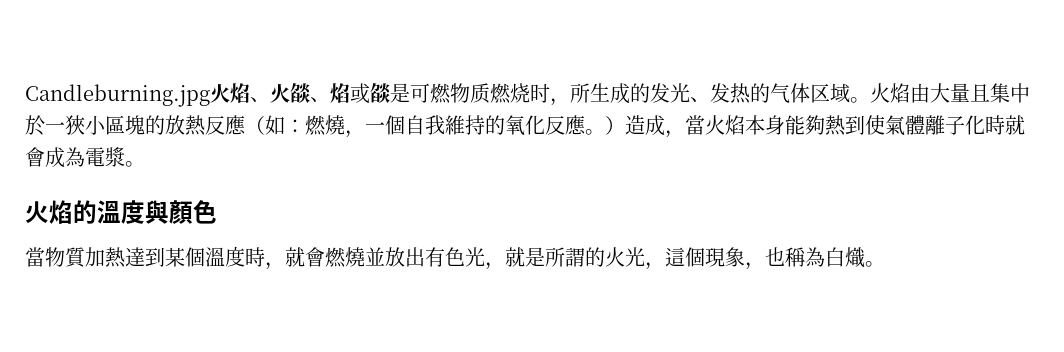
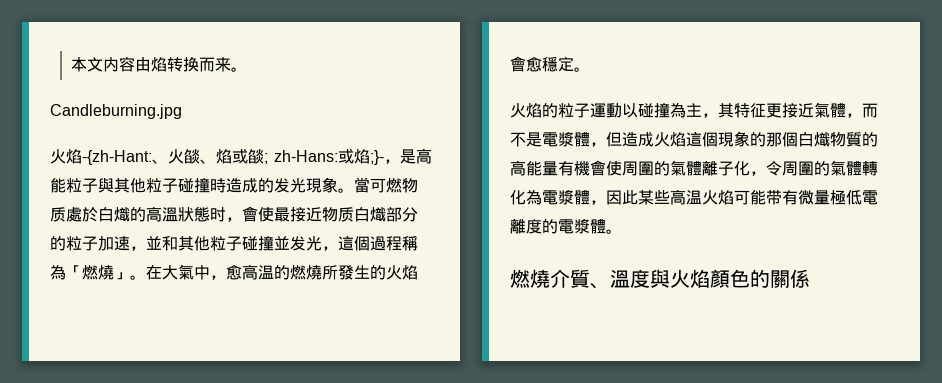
+ 本文内容由焰转换而来。
- Candleburning.jpg火焰、火燄、焰或燄是可燃物质燃烧时，所生成的发光、发热的气体区域。火焰由大量且集中於一狹小區塊的放熱反應（如：燃燒，一個自我維持的氧化反應。）造成，當火焰本身能夠熱到使氣體離子化時就會成為電漿。
- 火焰的溫度與顏色
- 當物質加熱達到某個溫度時，就會燃燒並放出有色光，就是所謂的火光，這個現象，也稱為白熾。
+ Candleburning.jpg
+ 火焰-{zh-Hant:、火燄、焰或燄; zh-Hans:或焰;}-，是高能粒子與其他粒子碰撞時造成的发光現象。當可燃物质處於白熾的高溫狀態时，會使最接近物质白熾部分的粒子加速，並和其他粒子碰撞並发光，這個過程稱為「燃燒」。在大氣中，愈高温的燃燒所發生的火焰會愈穩定。
+ 火焰的粒子運動以碰撞為主，其特征更接近氣體，而不是電漿體，但造成火焰這個現象的那個白熾物質的高能量有機會使周圍的氣體離子化，令周圍的氣體轉化為電漿體，因此某些高温火焰可能带有微量極低電離度的電漿體。
+ 燃燒介質、溫度與火焰顏色的關係

